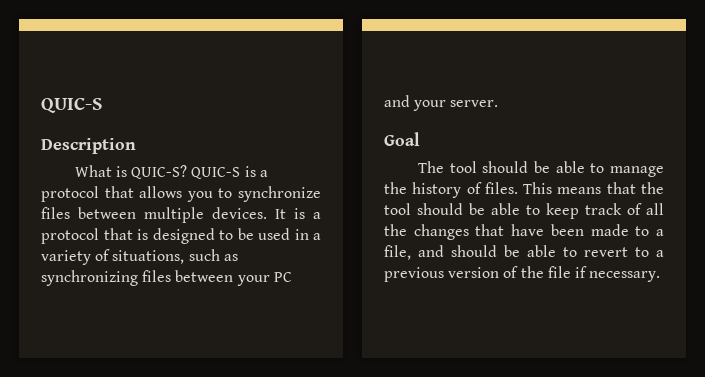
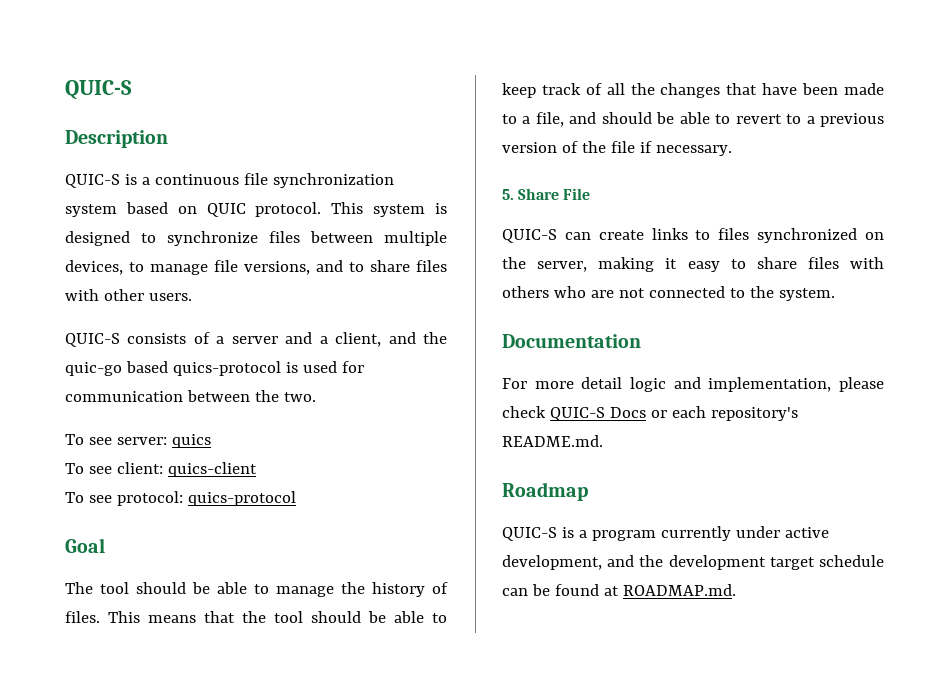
- What is QUIC-S? QUIC-S is a protocol that allows you to synchronize files between multiple devices. It is a protocol that is designed to be used in a variety of situations, such as synchronizing files between your PC and your server.
+ QUIC-S is a continuous file synchronization system based on QUIC protocol. This system is designed to synchronize files between multiple devices, to manage file versions, and to share files with other users.
+ QUIC-S consists of a server and a client, and the quic-go based quics-protocol is used for communication between the two.
+ To see server: quics
+ To see client: quics-client
+ To see protocol: quics-protocol
+ 5. Share File
+ QUIC-S can create links to files synchronized on the server, making it easy to share files with others who are not connected to the system.
+ Documentation
+ For more detail logic and implementation, please check QUIC-S Docs or each repository's README.md.
+ Roadmap
+ QUIC-S is a program currently under active development, and the development target schedule can be found at ROADMAP.md.

